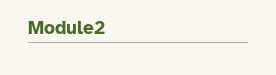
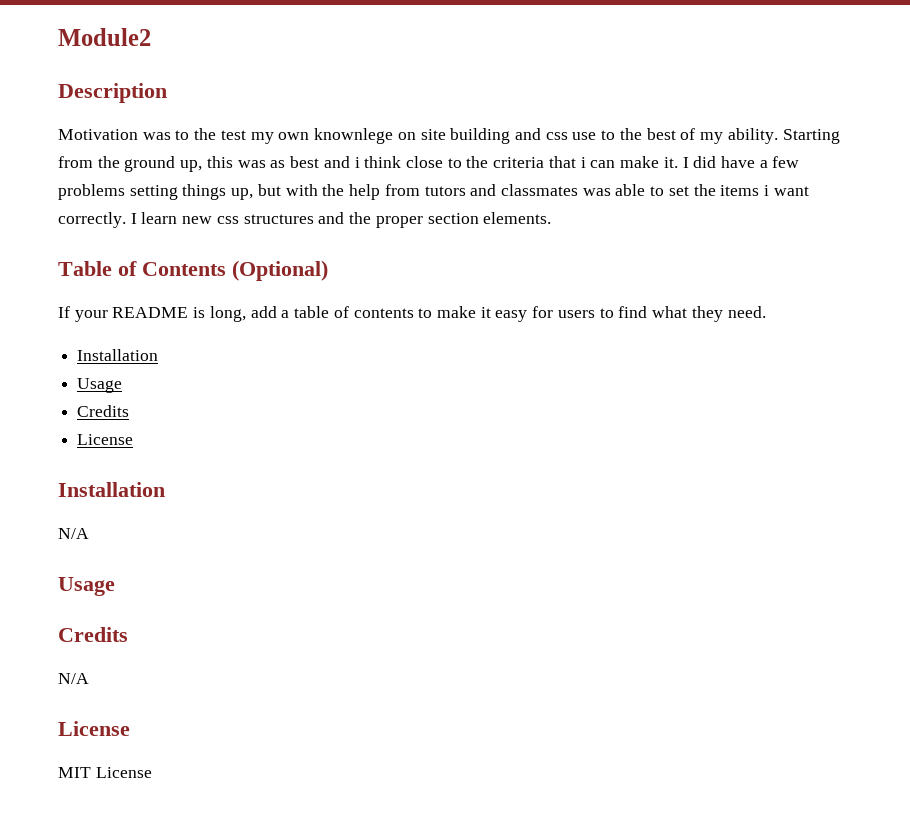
+ Description
+ Motivation was to the test my own knownlege on site building and css use to the best of my ability. Starting from the ground up, this was as best and i think close to the criteria that i can make it. I did have a few problems setting things up, but with the help from tutors and classmates was able to set the items i want correctly. I learn new css structures and the proper section elements.
+ Table of Contents (Optional)
+ If your README is long, add a table of contents to make it easy for users to find what they need.
+ Installation
+ Usage
+ Credits
+ License
+ Installation
+ N/A
+ Usage
+ Credits
+ N/A
+ License
+ MIT License

